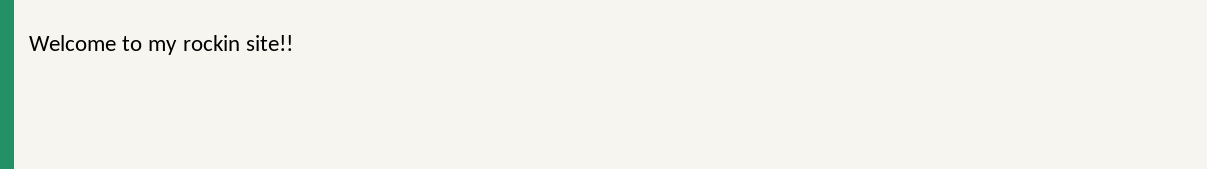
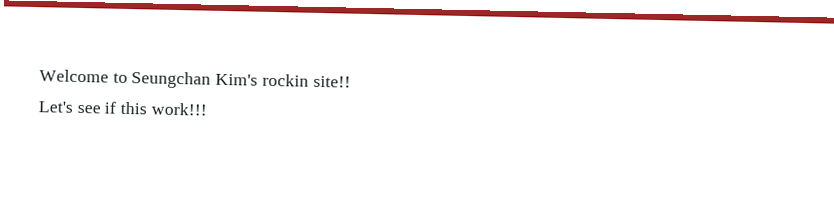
- Welcome to my rockin site!!
+ Welcome to Seungchan Kim's rockin site!!
+ Let's see if this work!!!

